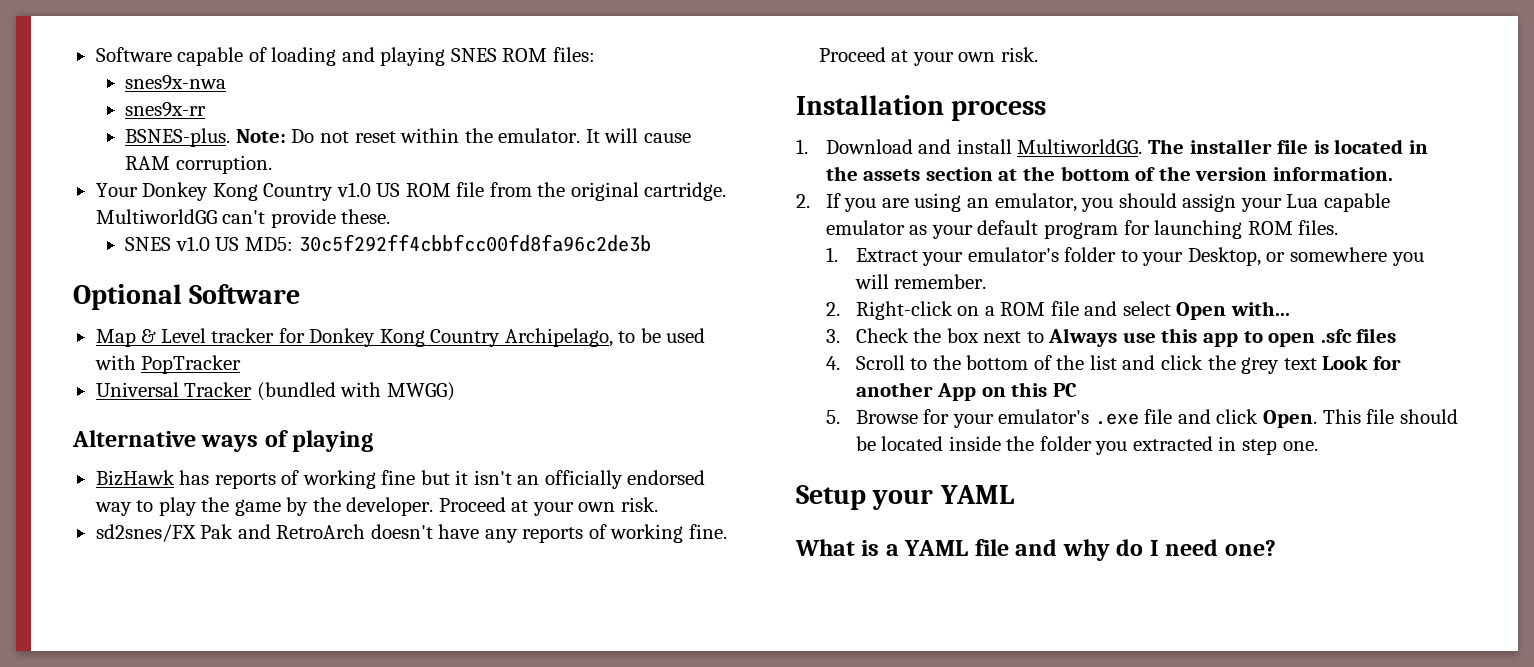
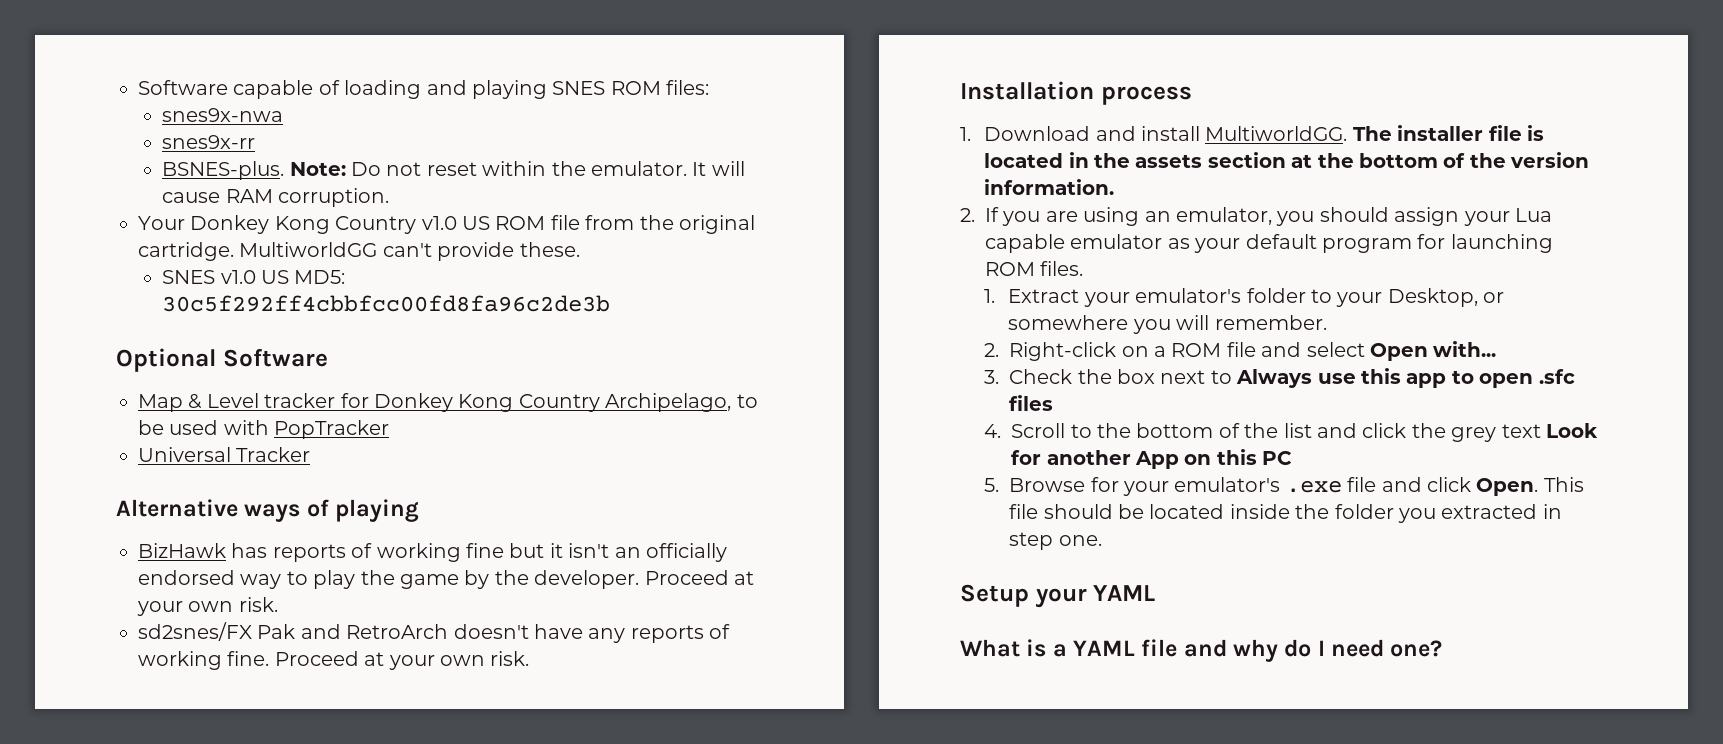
- Universal Tracker (bundled with MWGG)
+ Universal Tracker

